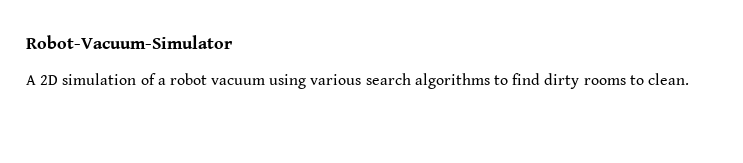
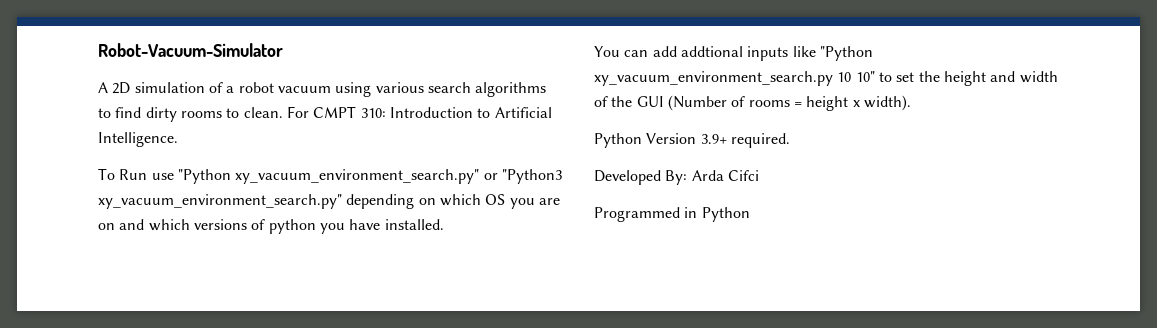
+ For CMPT 310: Introduction to Artificial Intelligence.
+ To Run use "Python xy_vacuum_environment_search.py" or "Python3 xy_vacuum_environment_search.py" depending on which OS you are on and which versions of python you have installed.
+ You can add addtional inputs like "Python xy_vacuum_environment_search.py 10 10" to set the height and width of the GUI (Number of rooms = height x width).
+ Python Version 3.9+ required.
+ Developed By: Arda Cifci
+ Programmed in Python

